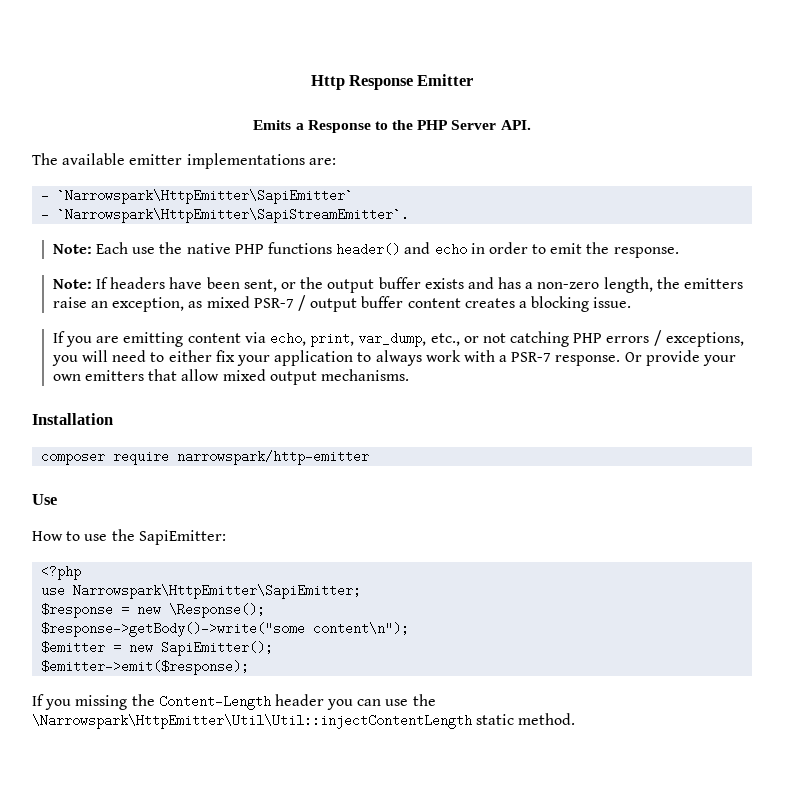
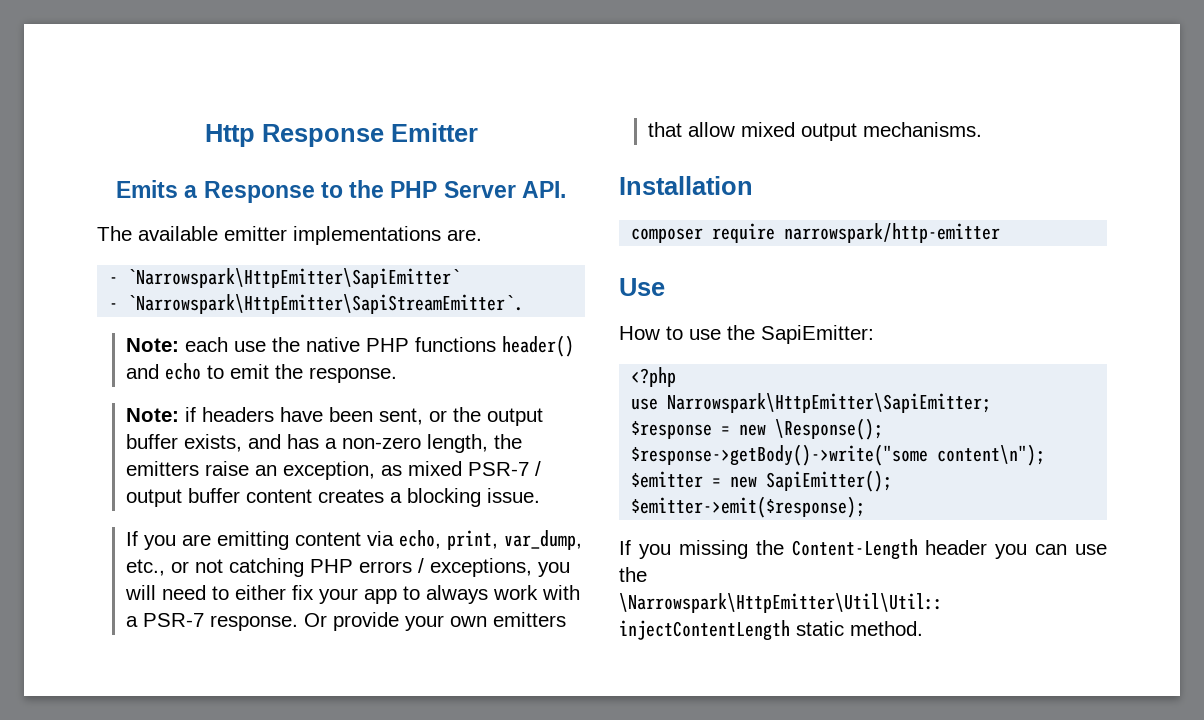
- The available emitter implementations are:
+ The available emitter implementations are.
- Note: Each use the native PHP functions header() and echo in order to emit the response.
+ Note: each use the native PHP functions header() and echo to emit the response.
- Note: If headers have been sent, or the output buffer exists and has a non-zero length, the emitters raise an exception, as mixed PSR-7 / output buffer content creates a blocking issue.
+ Note: if headers have been sent, or the output buffer exists, and has a non-zero length, the emitters raise an exception, as mixed PSR-7 / output buffer content creates a blocking issue.
- If you are emitting content via echo, print, var_dump, etc., or not catching PHP errors / exceptions, you will need to either fix your application to always work with a PSR-7 response.
+ If you are emitting content via echo, print, var_dump, etc., or not catching PHP errors / exceptions, you will need to either fix your app to always work with a PSR-7 response.

